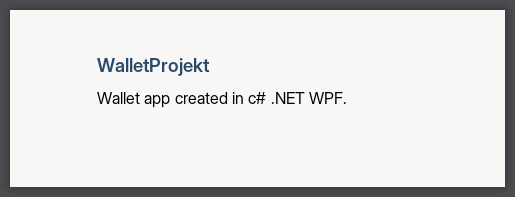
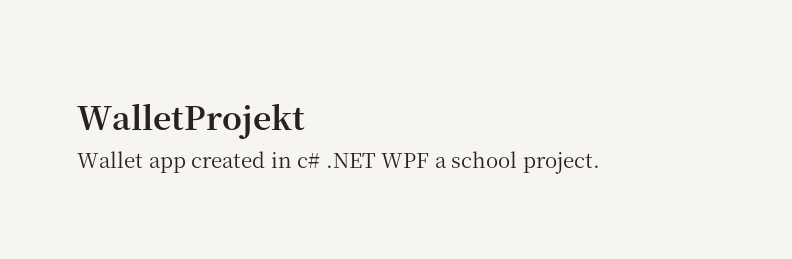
- Wallet app created in c# .NET WPF.
+ Wallet app created in c# .NET WPF a school project.

